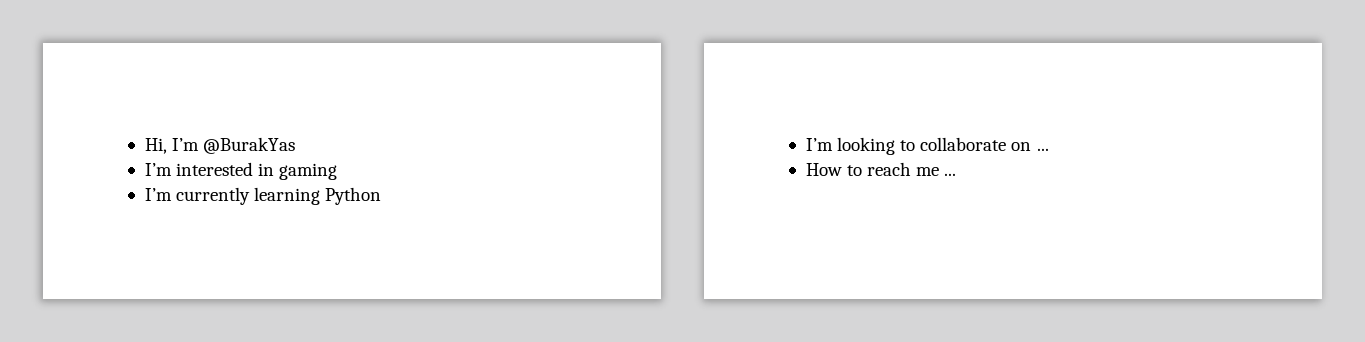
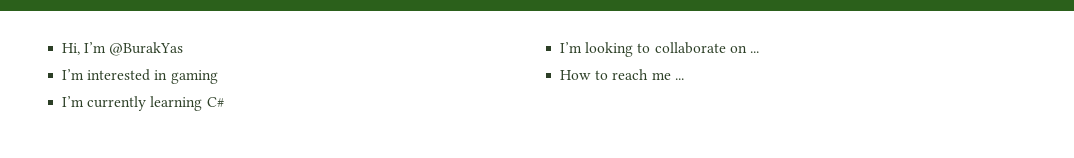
- I’m currently learning Python
+ I’m currently learning C#

